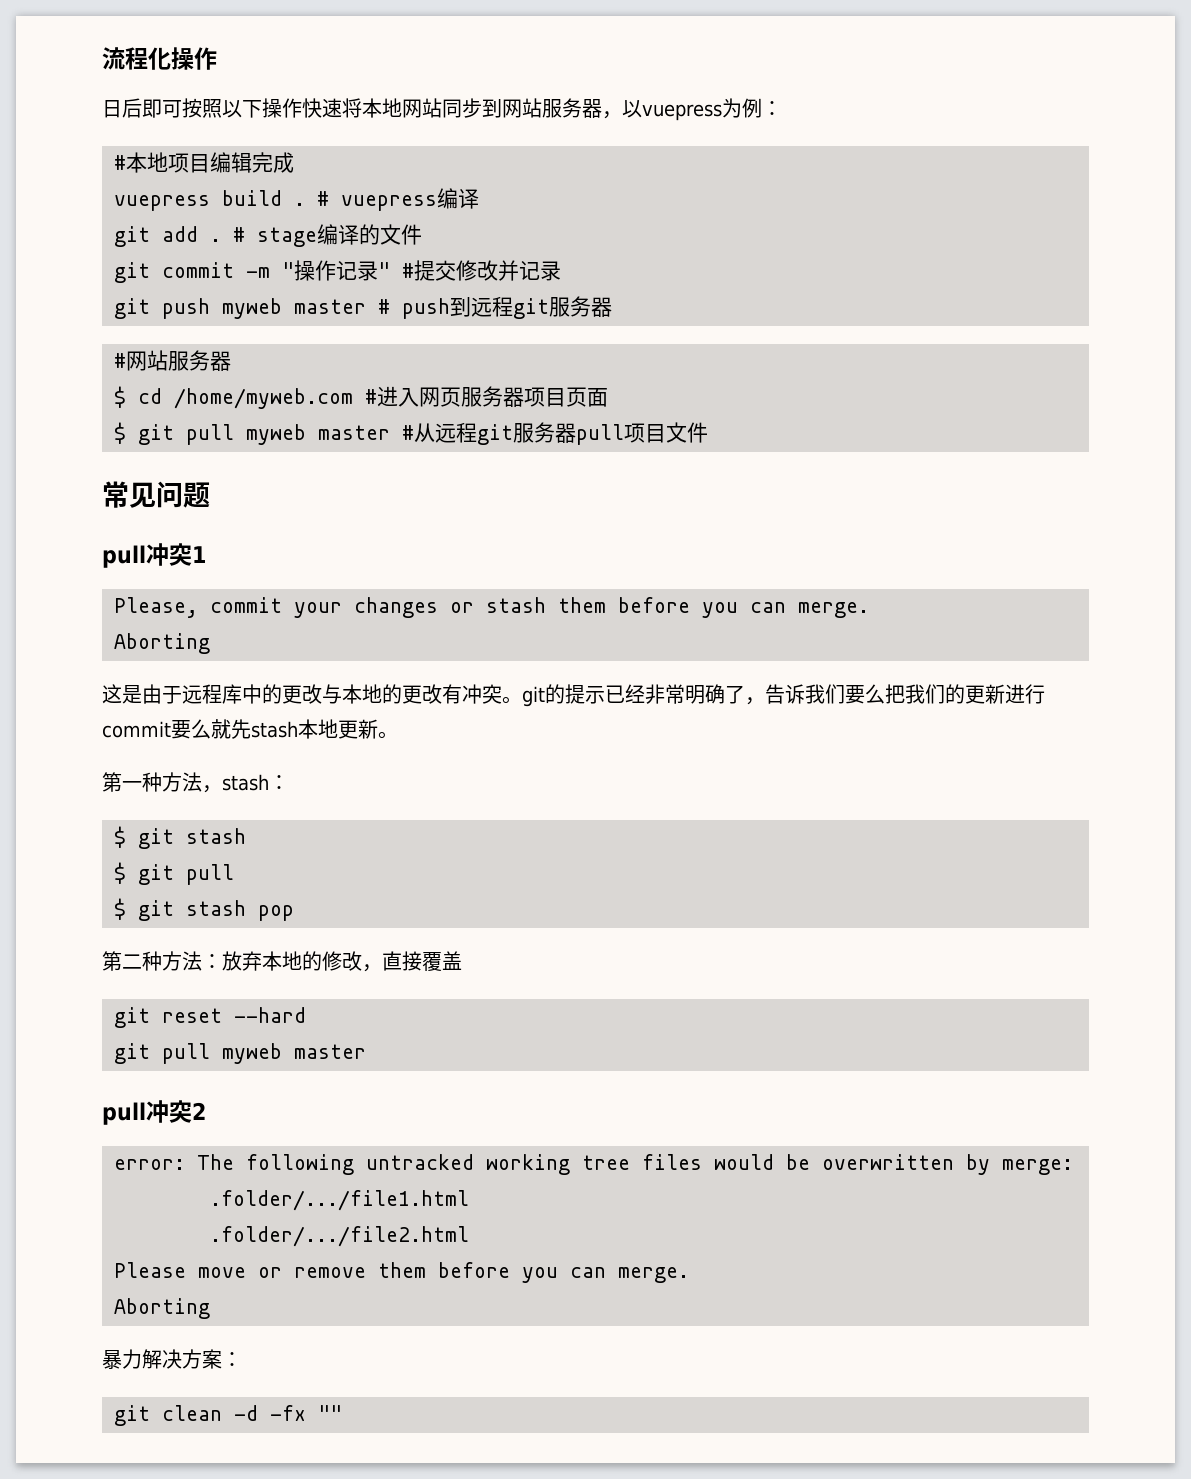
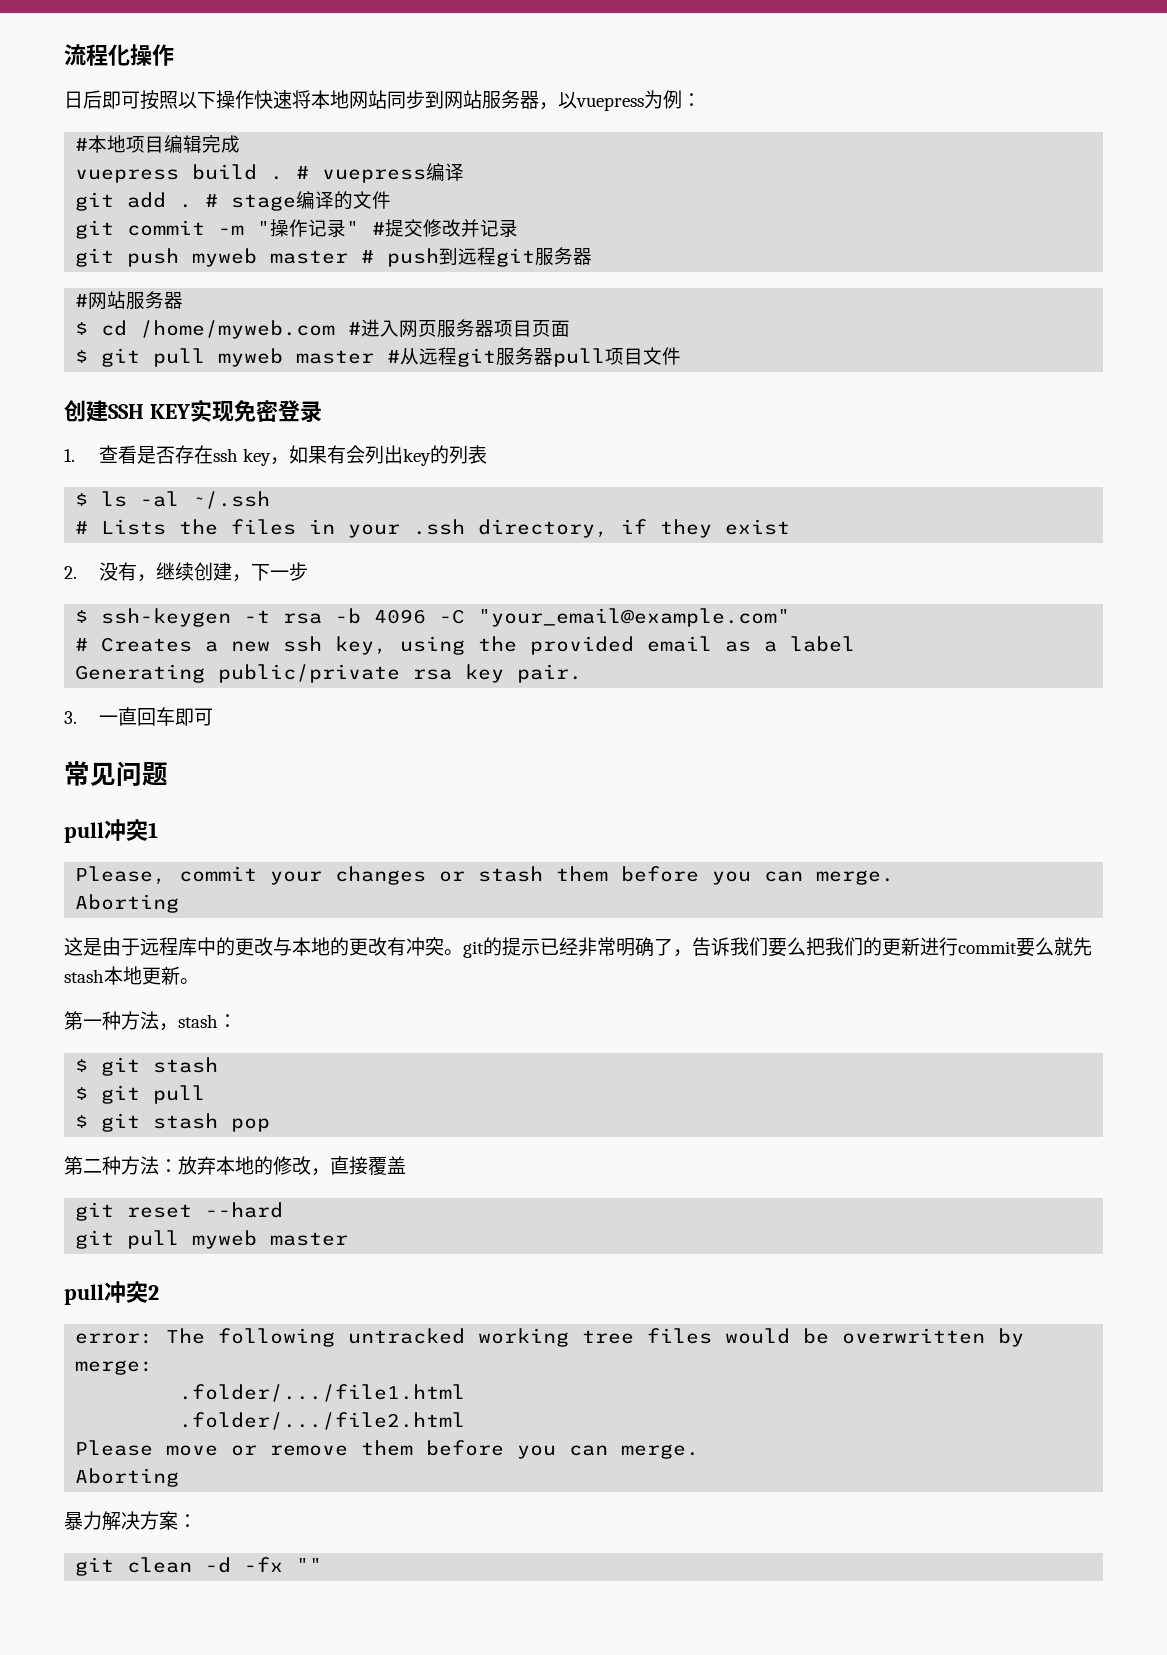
+ 创建SSH KEY实现免密登录
+ 1.查看是否存在ssh key，如果有会列出key的列表
+ $ ls -al ~/.ssh
+ # Lists the files in your .ssh directory, if they exist
+ 2.没有，继续创建，下一步
+ $ ssh-keygen -t rsa -b 4096 -C "your_email@example.com"
+ # Creates a new ssh key, using the provided email as a label
+ Generating public/private rsa key pair.
+ 3.一直回车即可

